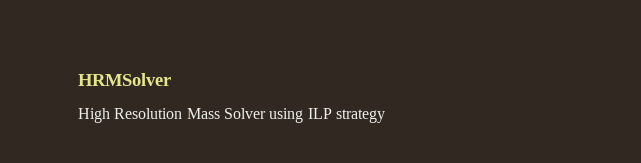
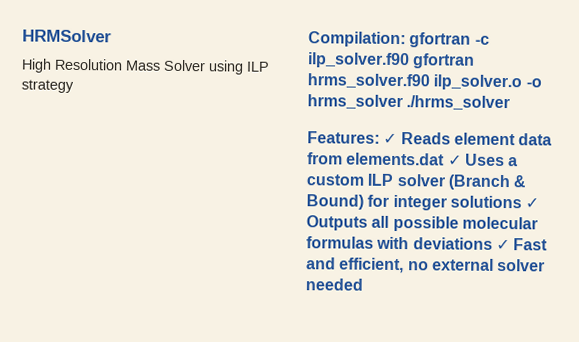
+ Compilation: gfortran -c ilp_solver.f90 gfortran hrms_solver.f90 ilp_solver.o -o hrms_solver ./hrms_solver
+ Features: ✓ Reads element data from elements.dat ✓ Uses a custom ILP solver (Branch & Bound) for integer solutions ✓ Outputs all possible molecular formulas with deviations ✓ Fast and efficient, no external solver needed

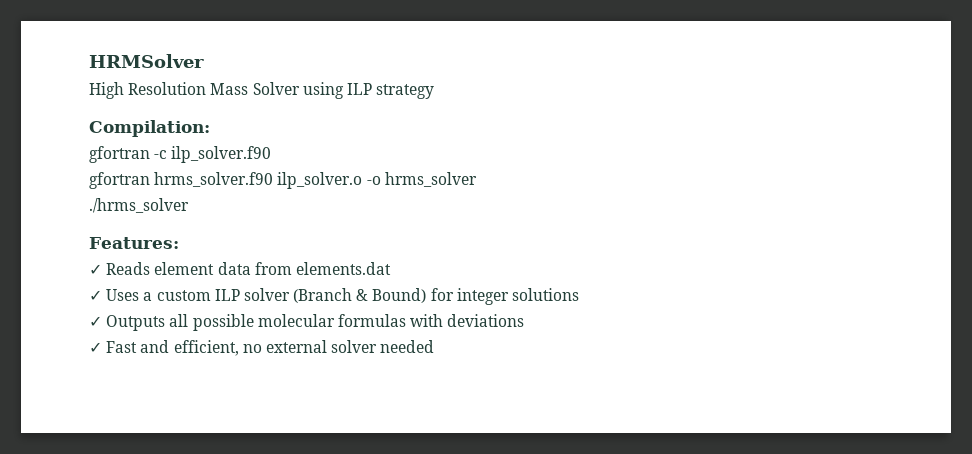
- Compilation: gfortran -c ilp_solver.f90 gfortran hrms_solver.f90 ilp_solver.o -o hrms_solver ./hrms_solver
+ Compilation:
+ gfortran -c ilp_solver.f90
+ gfortran hrms_solver.f90 ilp_solver.o -o hrms_solver
+ ./hrms_solver
- Features: ✓ Reads element data from elements.dat ✓ Uses a custom ILP solver (Branch & Bound) for integer solutions ✓ Outputs all possible molecular formulas with deviations ✓ Fast and efficient, no external solver needed
+ Features:
+ ✓ Reads element data from elements.dat
+ ✓ Uses a custom ILP solver (Branch & Bound) for integer solutions
+ ✓ Outputs all possible molecular formulas with deviations
+ ✓ Fast and efficient, no external solver needed

